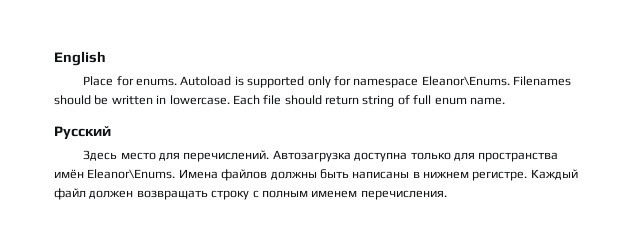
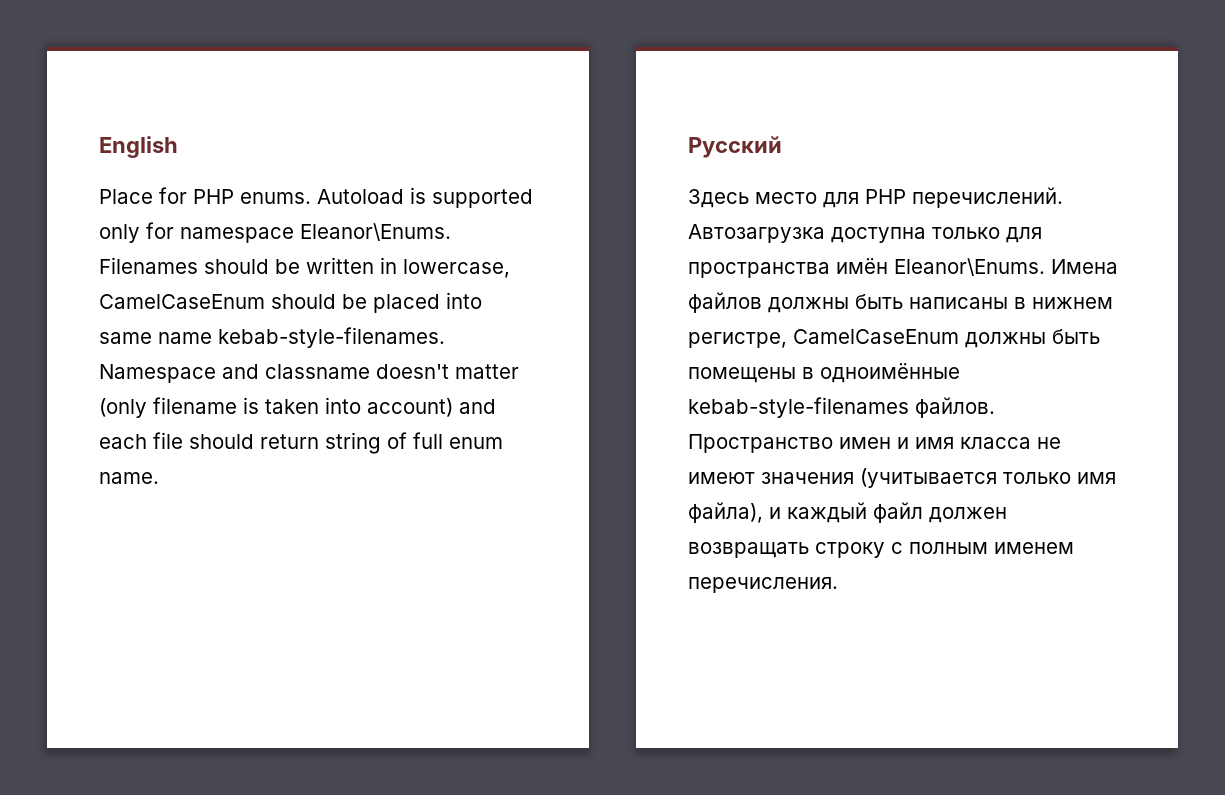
- Place for enums.
+ Place for PHP enums.
- Filenames should be written in lowercase. Each file should return string of full enum name.
+ Filenames should be written in lowercase, CamelCaseEnum should be placed into same name kebab-style-filenames. Namespace and classname doesn't matter (only filename is taken into account) and each file should return string of full enum name.
- Здесь место для перечислений.
+ Здесь место для PHP перечислений.
- Имена файлов должны быть написаны в нижнем регистре. Каждый файл должен возвращать строку с полным именем перечисления.
+ Имена файлов должны быть написаны в нижнем регистре, CamelCaseEnum должны быть помещены в одноимённые kebab-style-filenames файлов. Пространство имен и имя класса не имеют значения (учитывается только имя файла), и каждый файл должен возвращать строку с полным именем перечисления.

